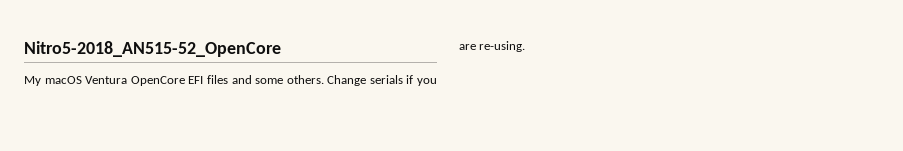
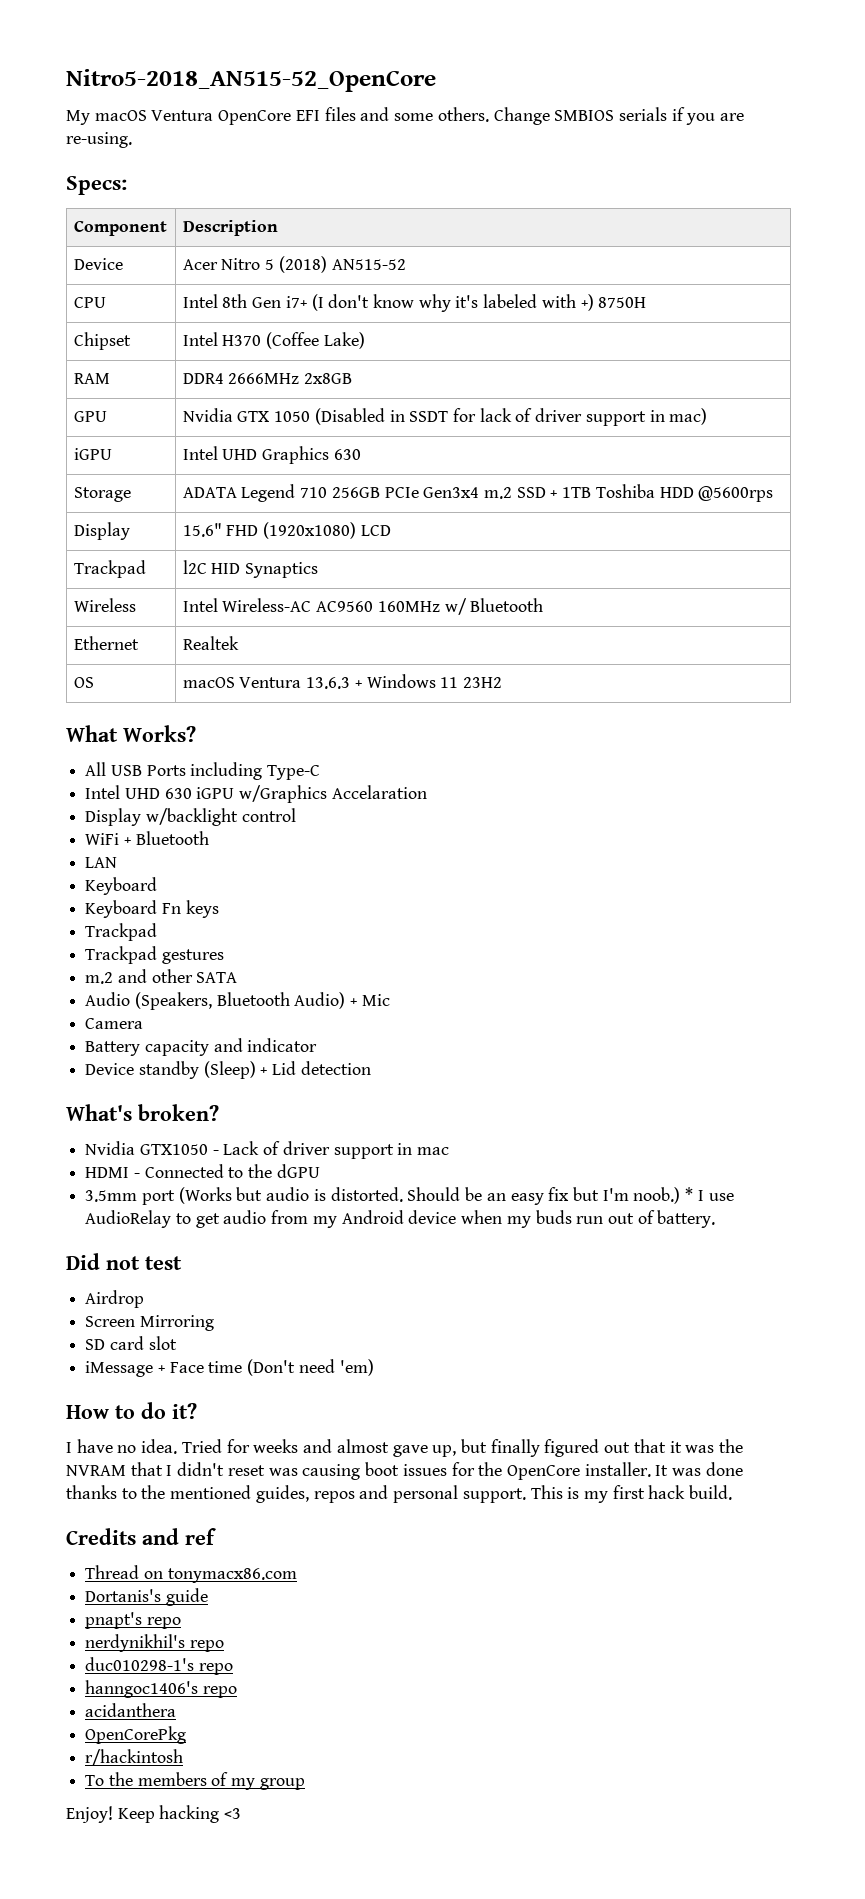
- Change serials if you are re-using.
+ Change SMBIOS serials if you are re-using.
+ Specs:
+ Component | Description
+ Device | Acer Nitro 5 (2018) AN515-52
+ CPU | Intel 8th Gen i7+ (I don't know why it's labeled with +) 8750H
+ Chipset | Intel H370 (Coffee Lake)
+ RAM | DDR4 2666MHz 2x8GB
+ GPU | Nvidia GTX 1050 (Disabled in SSDT for lack of driver support in mac)
+ iGPU | Intel UHD Graphics 630
+ Storage | ADATA Legend 710 256GB PCIe Gen3x4 m.2 SSD + 1TB Toshiba HDD @5600rps
+ Display | 15.6" FHD (1920x1080) LCD
+ Trackpad | l2C HID Synaptics
+ Wireless | Intel Wireless-AC AC9560 160MHz w/ Bluetooth
+ Ethernet | Realtek
+ OS | macOS Ventura 13.6.3 + Windows 11 23H2
+ What Works?
+ All USB Ports including Type-C
+ Intel UHD 630 iGPU w/Graphics Accelaration
+ Display w/backlight control
+ WiFi + Bluetooth
+ LAN
+ Keyboard
+ Keyboard Fn keys
+ Trackpad
+ Trackpad gestures
+ m.2 and other SATA
+ Audio (Speakers, Bluetooth Audio) + Mic
+ Camera
+ Battery capacity and indicator
+ Device standby (Sleep) + Lid detection
+ What's broken?
+ Nvidia GTX1050 - Lack of driver support in mac
+ HDMI - Connected to the dGPU
+ 3.5mm port (Works but audio is distorted. Should be an easy fix but I'm noob.) * I use AudioRelay to get audio from my Android device when my buds run out of battery.
+ Did not test
+ Airdrop
+ Screen Mirroring
+ SD card slot
+ iMessage + Face time (Don't need 'em)
+ How to do it?
+ I have no idea. Tried for weeks and almost gave up, but finally figured out that it was the NVRAM that I didn't reset was causing boot issues for the OpenCore installer. It was done thanks to the mentioned guides, repos and personal support. This is my first hack build.
+ Credits and ref
+ Thread on tonymacx86.com
+ Dortanis's guide
+ pnapt's repo
+ nerdynikhil's repo
+ duc010298-1's repo
+ hanngoc1406's repo
+ acidanthera
+ OpenCorePkg
+ r/hackintosh
+ To the members of my group
+ Enjoy! Keep hacking <3

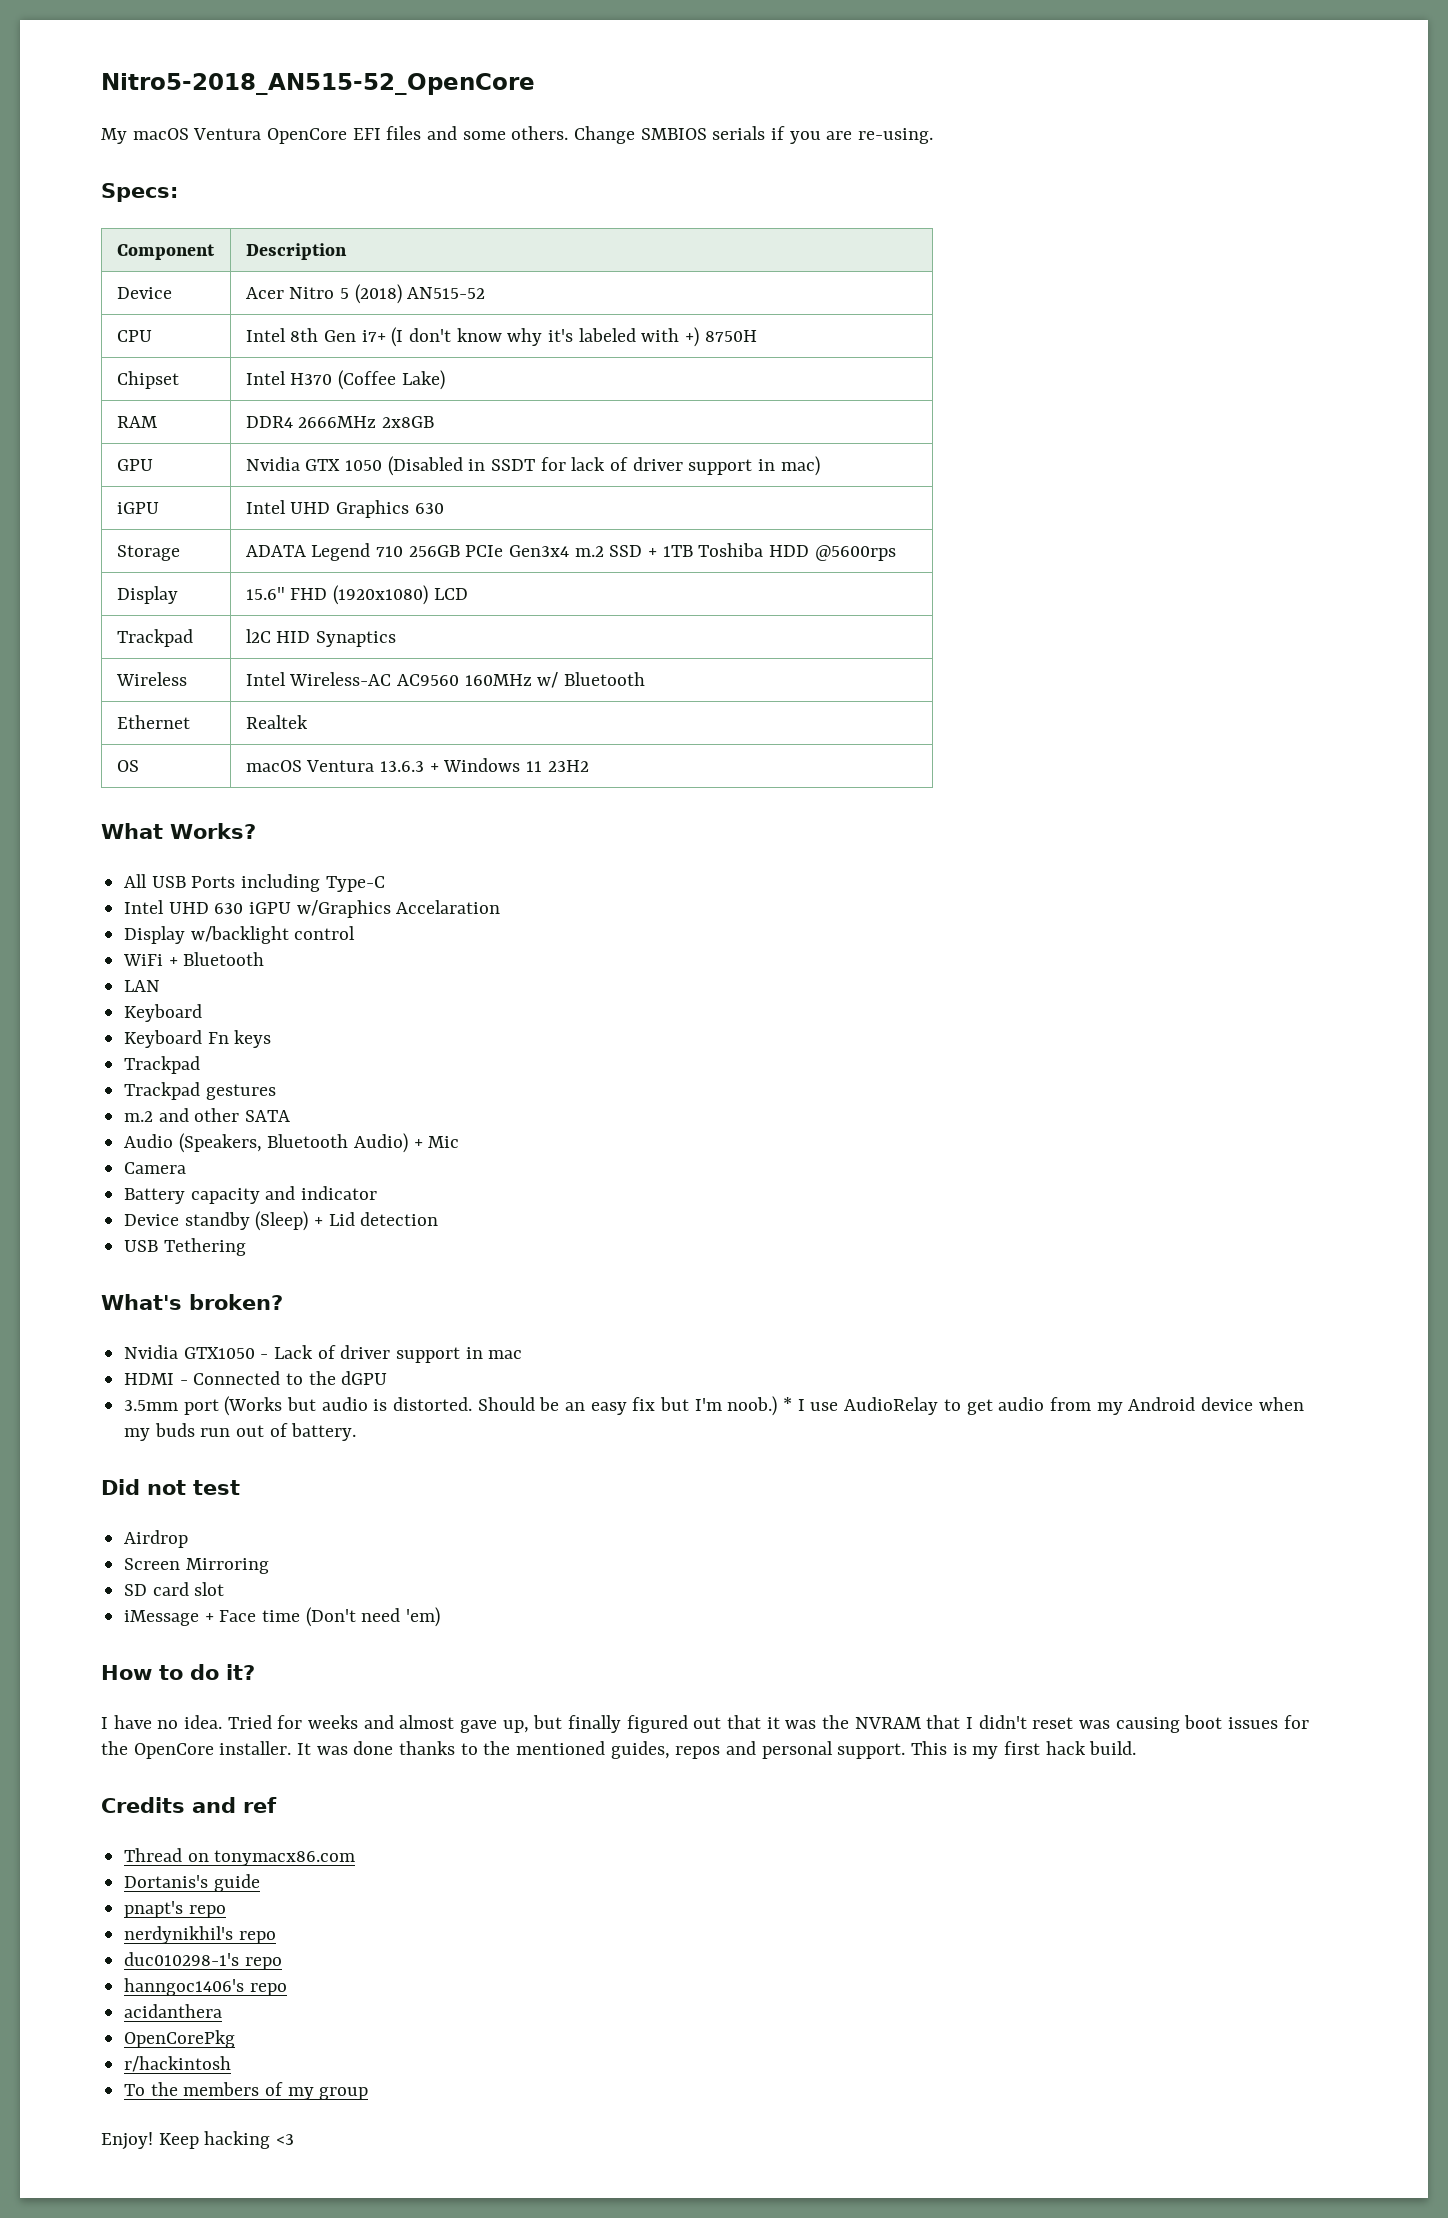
+ USB Tethering

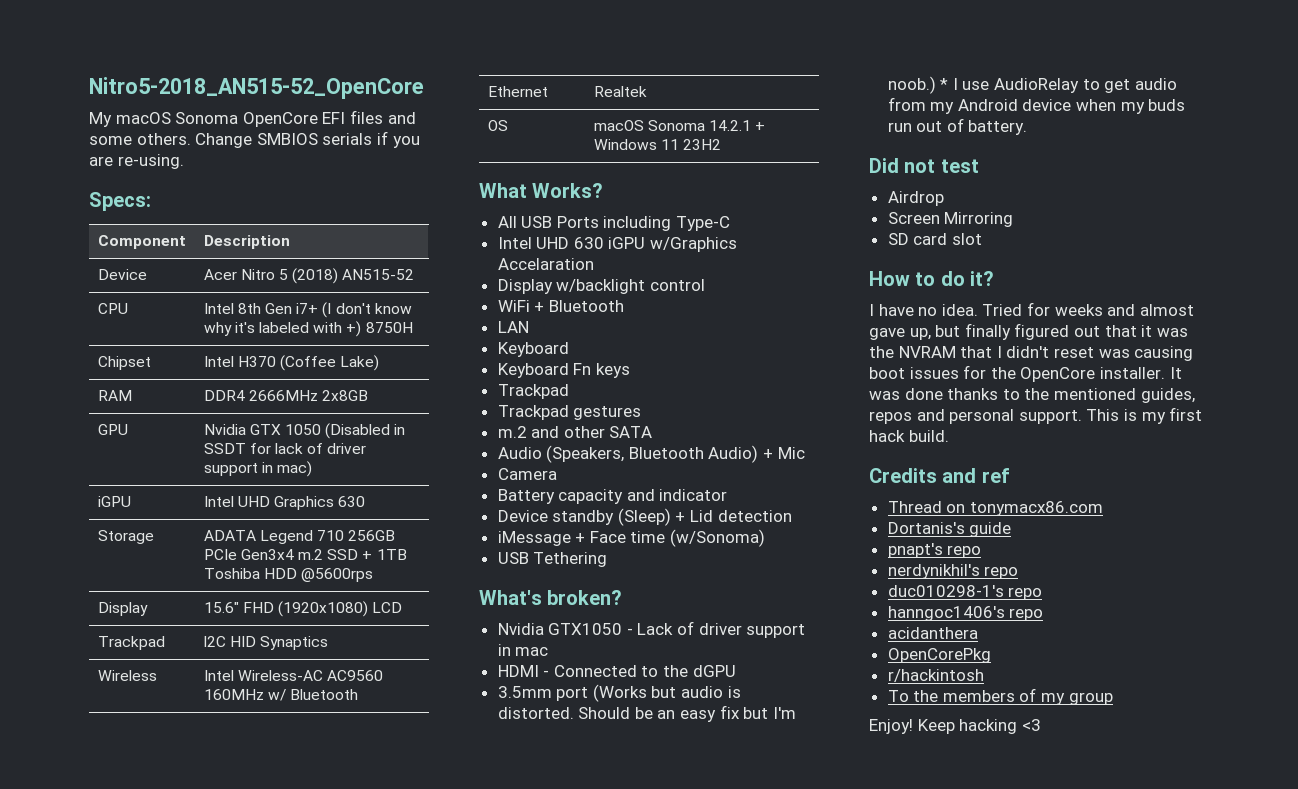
- My macOS Ventura OpenCore EFI files and some others.
+ My macOS Sonoma OpenCore EFI files and some others.
- OS | macOS Ventura 13.6.3 + Windows 11 23H2
+ OS | macOS Sonoma 14.2.1 + Windows 11 23H2
+ iMessage + Face time (w/Sonoma)
- iMessage + Face time (Don't need 'em)

